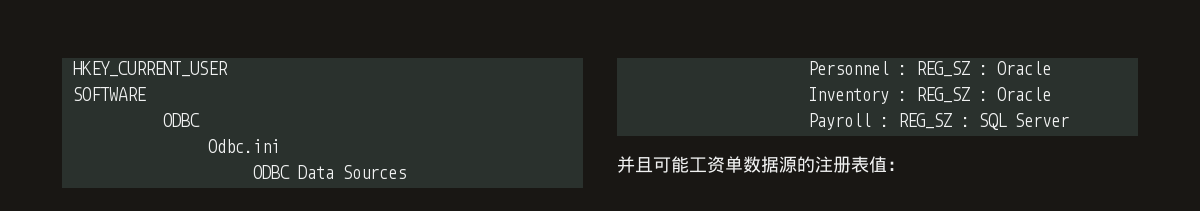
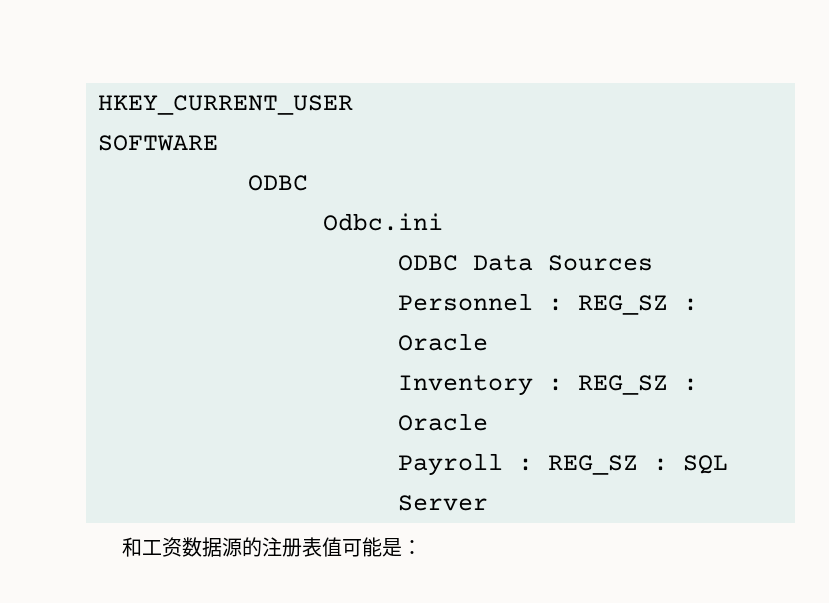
- 并且可能工资单数据源的注册表值：
+ 和工资数据源的注册表值可能是：

